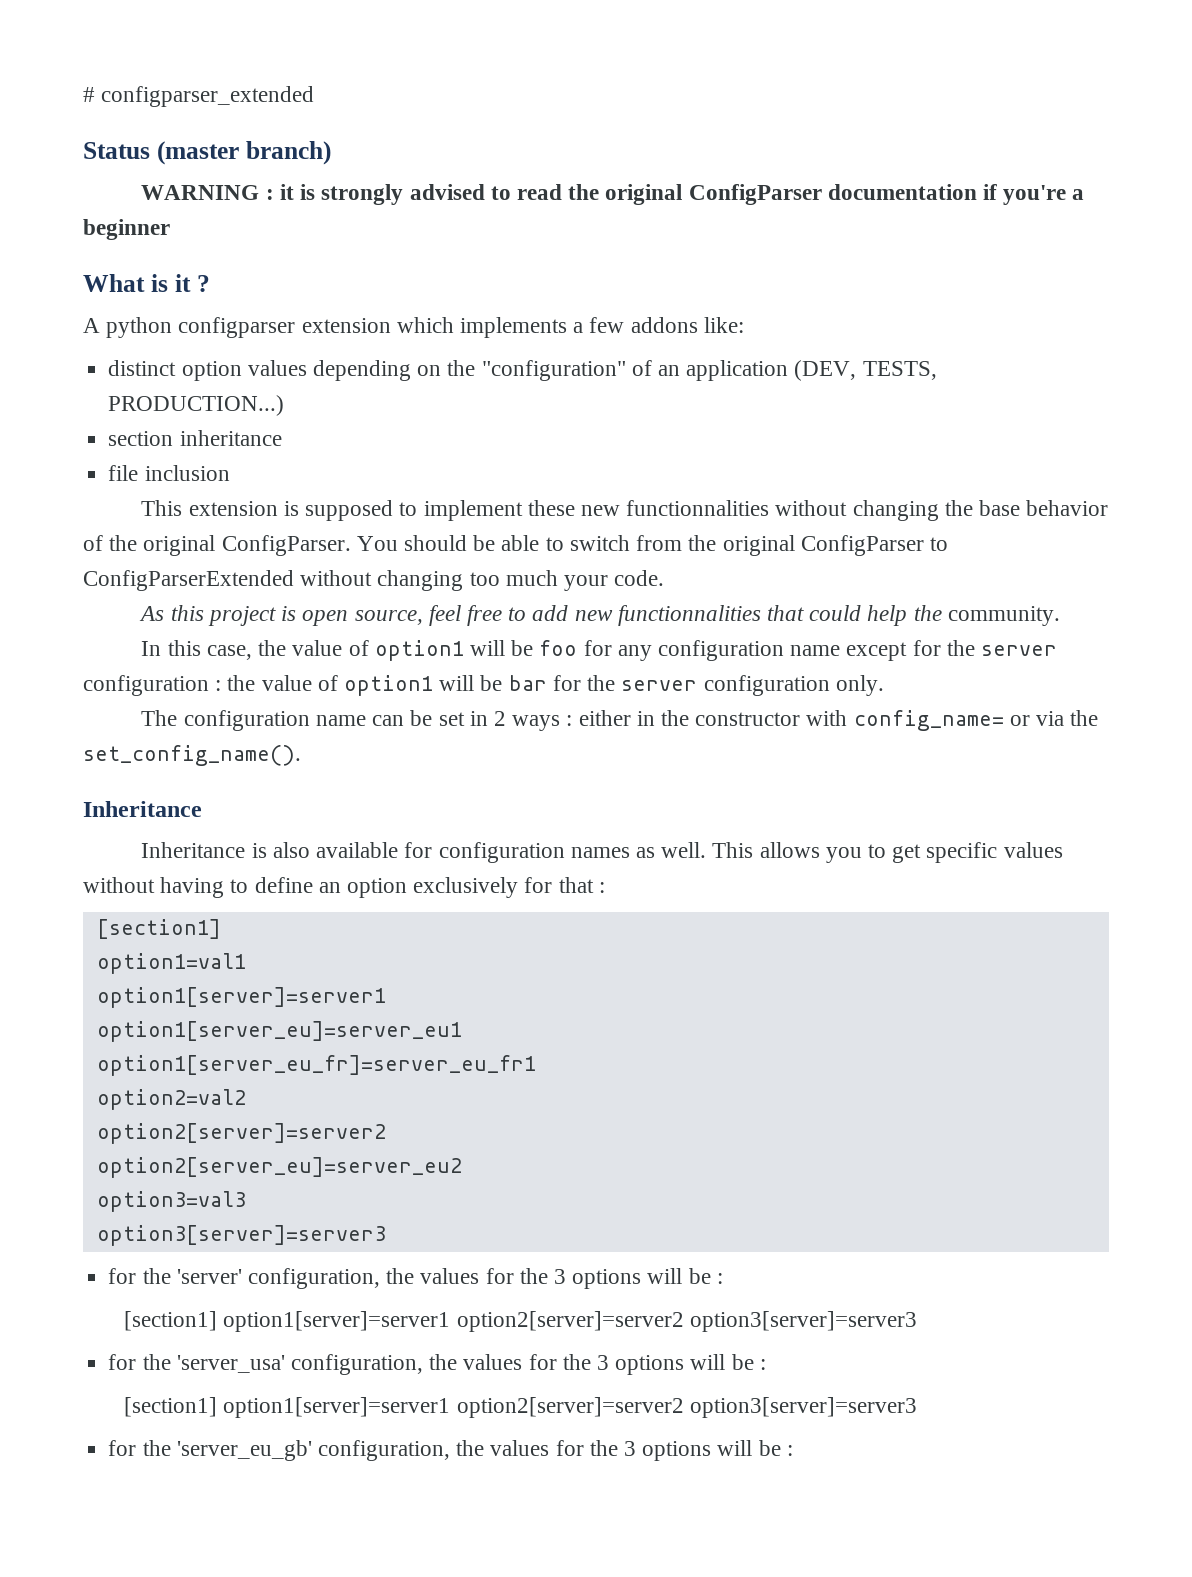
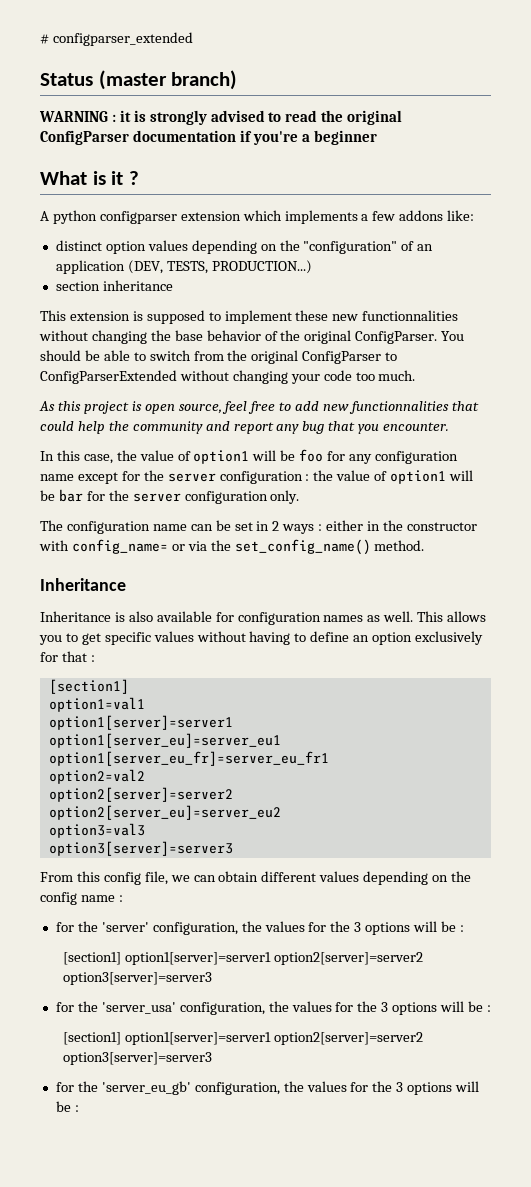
- file inclusion
- You should be able to switch from the original ConfigParser to ConfigParserExtended without changing too much your code.
+ You should be able to switch from the original ConfigParser to ConfigParserExtended without changing your code too much.
- As this project is open source, feel free to add new functionnalities that could help the community.
+ As this project is open source, feel free to add new functionnalities that could help the community and report any bug that you encounter.
- The configuration name can be set in 2 ways : either in the constructor with config_name= or via the set_config_name().
+ The configuration name can be set in 2 ways : either in the constructor with config_name= or via the set_config_name() method.
+ From this config file, we can obtain different values depending on the config name :

